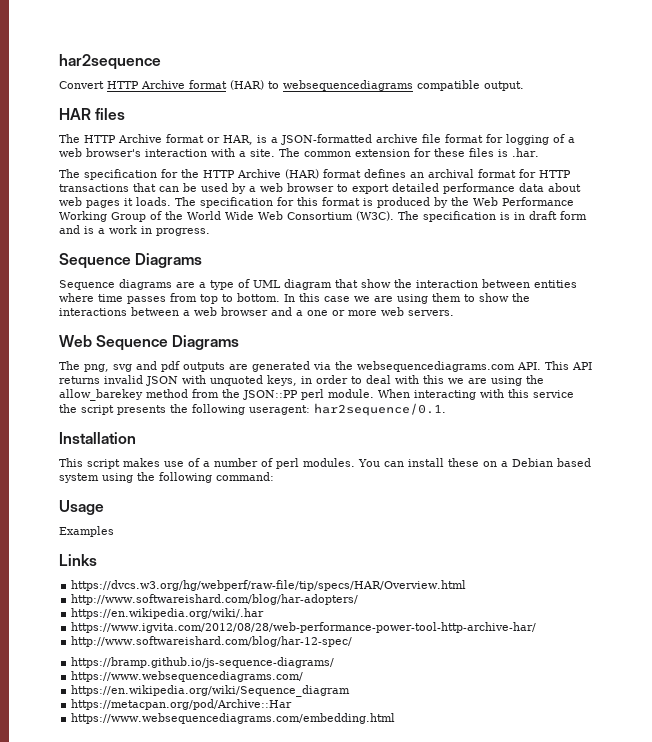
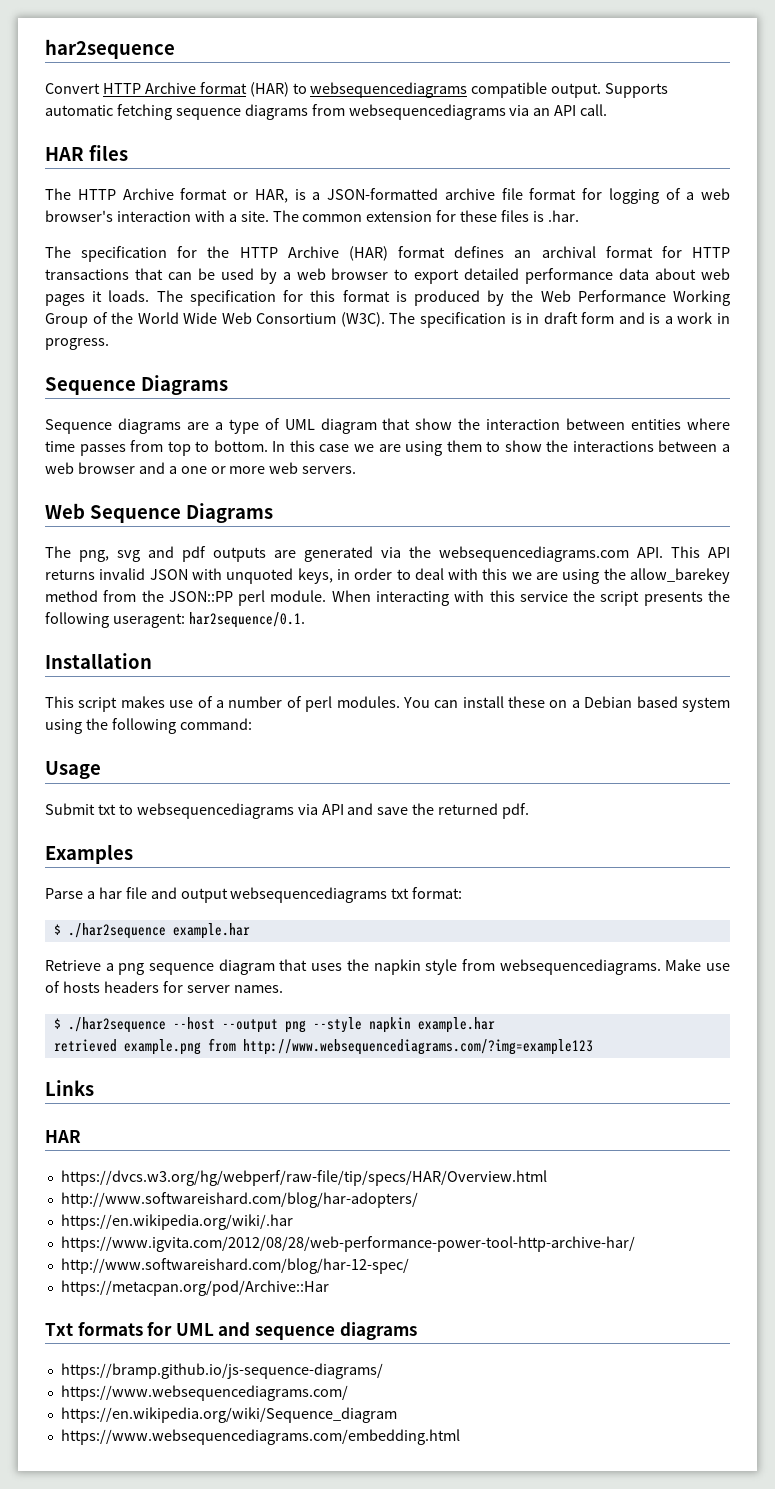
+ Supports automatic fetching sequence diagrams from websequencediagrams via an API call.
+ Submit txt to websequencediagrams via API and save the returned pdf.
  Examples
+ Parse a har file and output websequencediagrams txt format:
+ $ ./har2sequence example.har
+ Retrieve a png sequence diagram that uses the napkin style from websequencediagrams. Make use of hosts headers for server names.
+ $ ./har2sequence --host --output png --style napkin example.har
+ retrieved example.png from http://www.websequencediagrams.com/?img=example123
  Links
+ HAR
+ https://metacpan.org/pod/Archive::Har
+ Txt formats for UML and sequence diagrams
- https://metacpan.org/pod/Archive::Har

